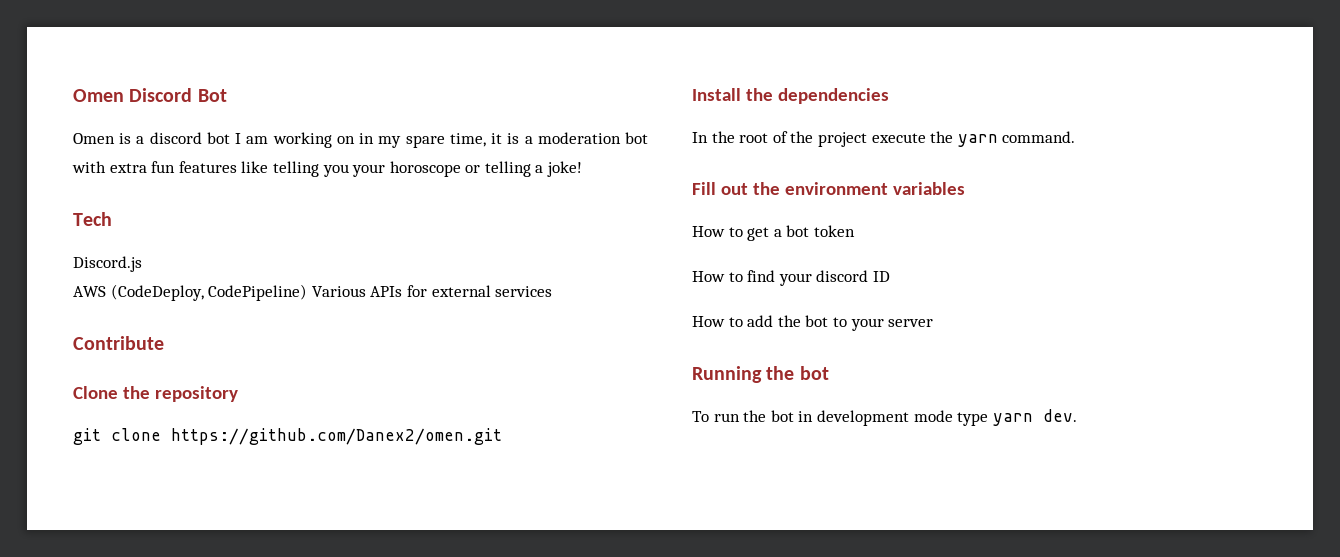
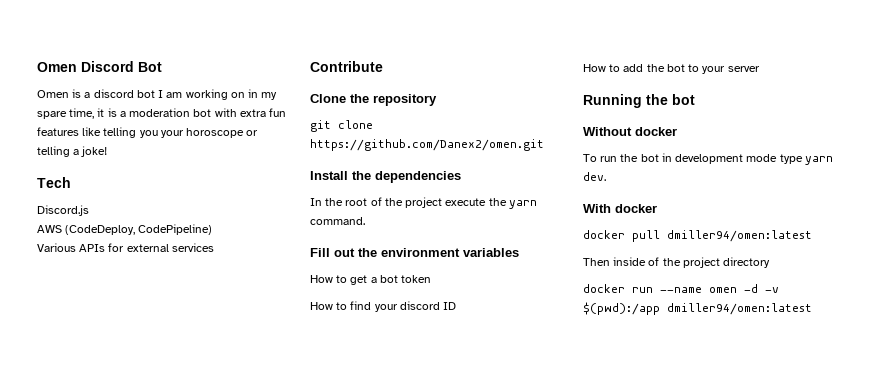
- AWS (CodeDeploy, CodePipeline) Various APIs for external services
+ AWS (CodeDeploy, CodePipeline)
+ Various APIs for external services
+ Without docker
+ With docker
+ docker pull dmiller94/omen:latest
+ Then inside of the project directory
+ docker run --name omen -d -v $(pwd):/app dmiller94/omen:latest

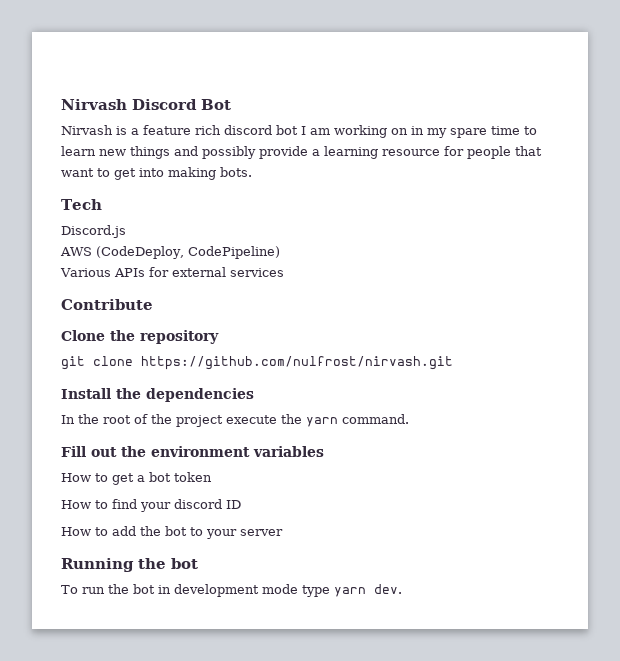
- Omen Discord Bot
+ Nirvash Discord Bot
- Omen is a discord bot I am working on in my spare time, it is a moderation bot with extra fun features like telling you your horoscope or telling a joke!
+ Nirvash is a feature rich discord bot I am working on in my spare time to learn new things and possibly provide a learning resource for people that want to get into making bots.
- git clone https://github.com/Danex2/omen.git
+ git clone https://github.com/nulfrost/nirvash.git
- Without docker
- With docker
- docker pull dmiller94/omen:latest
- Then inside of the project directory
- docker run --name omen -d -v $(pwd):/app dmiller94/omen:latest

